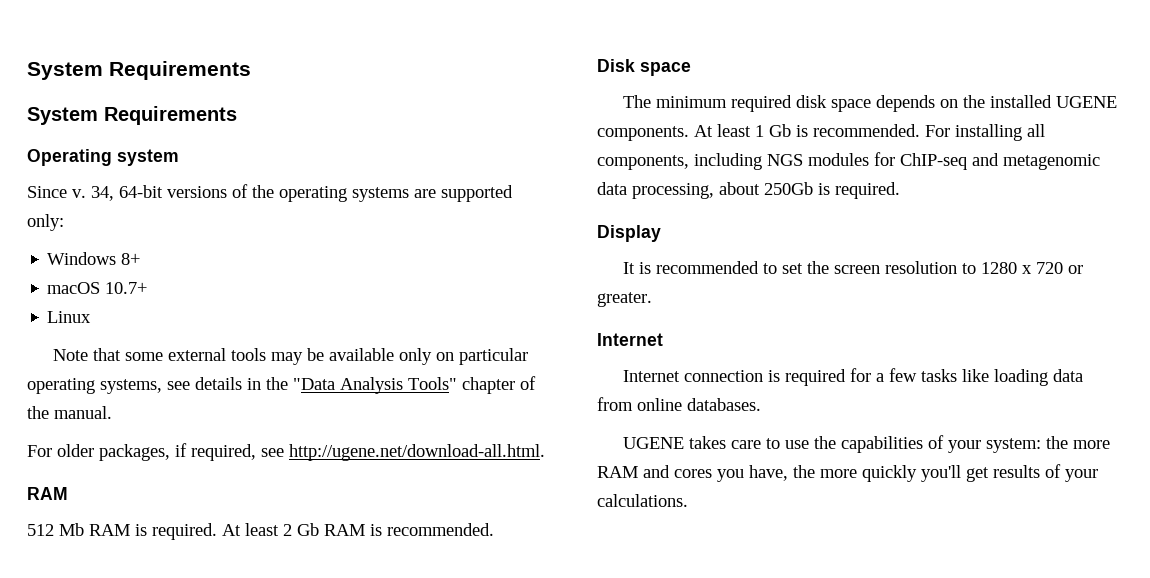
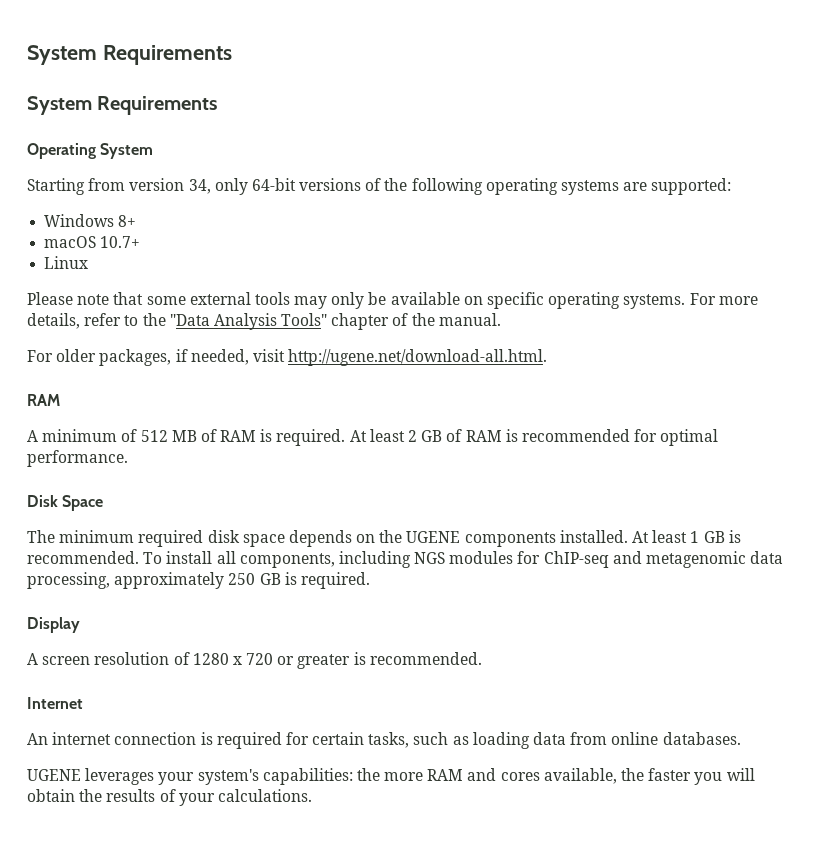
- Operating system
- Since v. 34, 64-bit versions of the operating systems are supported only:
+ Operating System
+ Starting from version 34, only 64-bit versions of the following operating systems are supported:
- Note that some external tools may be available only on particular operating systems, see details in the "Data Analysis Tools" chapter of the manual.
+ Please note that some external tools may only be available on specific operating systems. For more details, refer to the "Data Analysis Tools" chapter of the manual.
- For older packages, if required, see http://ugene.net/download-all.html.
+ For older packages, if needed, visit http://ugene.net/download-all.html.
- 512 Mb RAM is required.
+ A minimum of 512 MB of RAM is required.
- At least 2 Gb RAM is recommended.
+ At least 2 GB of RAM is recommended for optimal performance.
- Disk space
+ Disk Space
- The minimum required disk space depends on the installed UGENE components.
+ The minimum required disk space depends on the UGENE components installed.
- At least 1 Gb is recommended. For installing all components, including NGS modules for ChIP-seq and metagenomic data processing, about 250Gb is required.
+ At least 1 GB is recommended. To install all components, including NGS modules for ChIP-seq and metagenomic data processing, approximately 250 GB is required.
- It is recommended to set the screen resolution to 1280 x 720 or greater.
+ A screen resolution of 1280 x 720 or greater is recommended.
- Internet connection is required for a few tasks like loading data from online databases.
+ An internet connection is required for certain tasks, such as loading data from online databases.
- UGENE takes care to use the capabilities of your system: the more RAM and cores you have, the more quickly you'll get results of your calculations.
+ UGENE leverages your system's capabilities: the more RAM and cores available, the faster you will obtain the results of your calculations.

